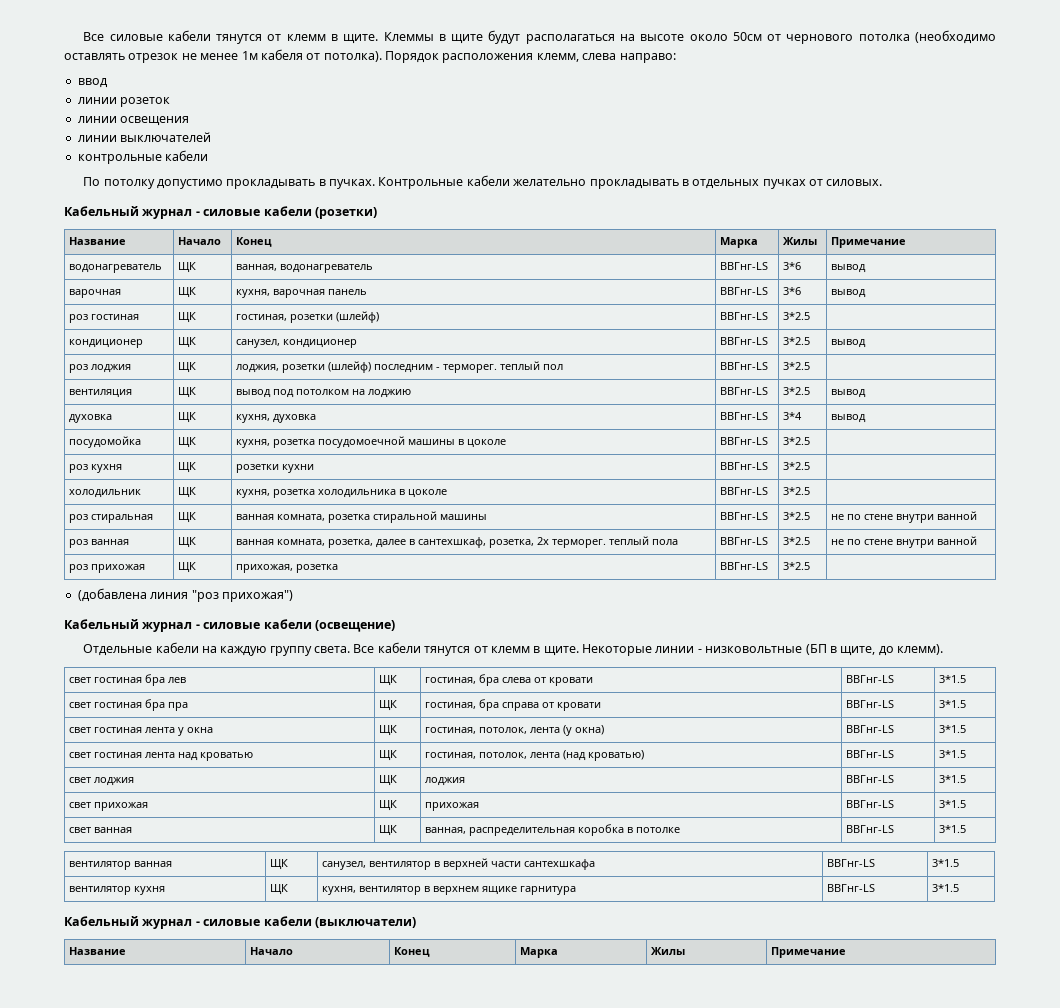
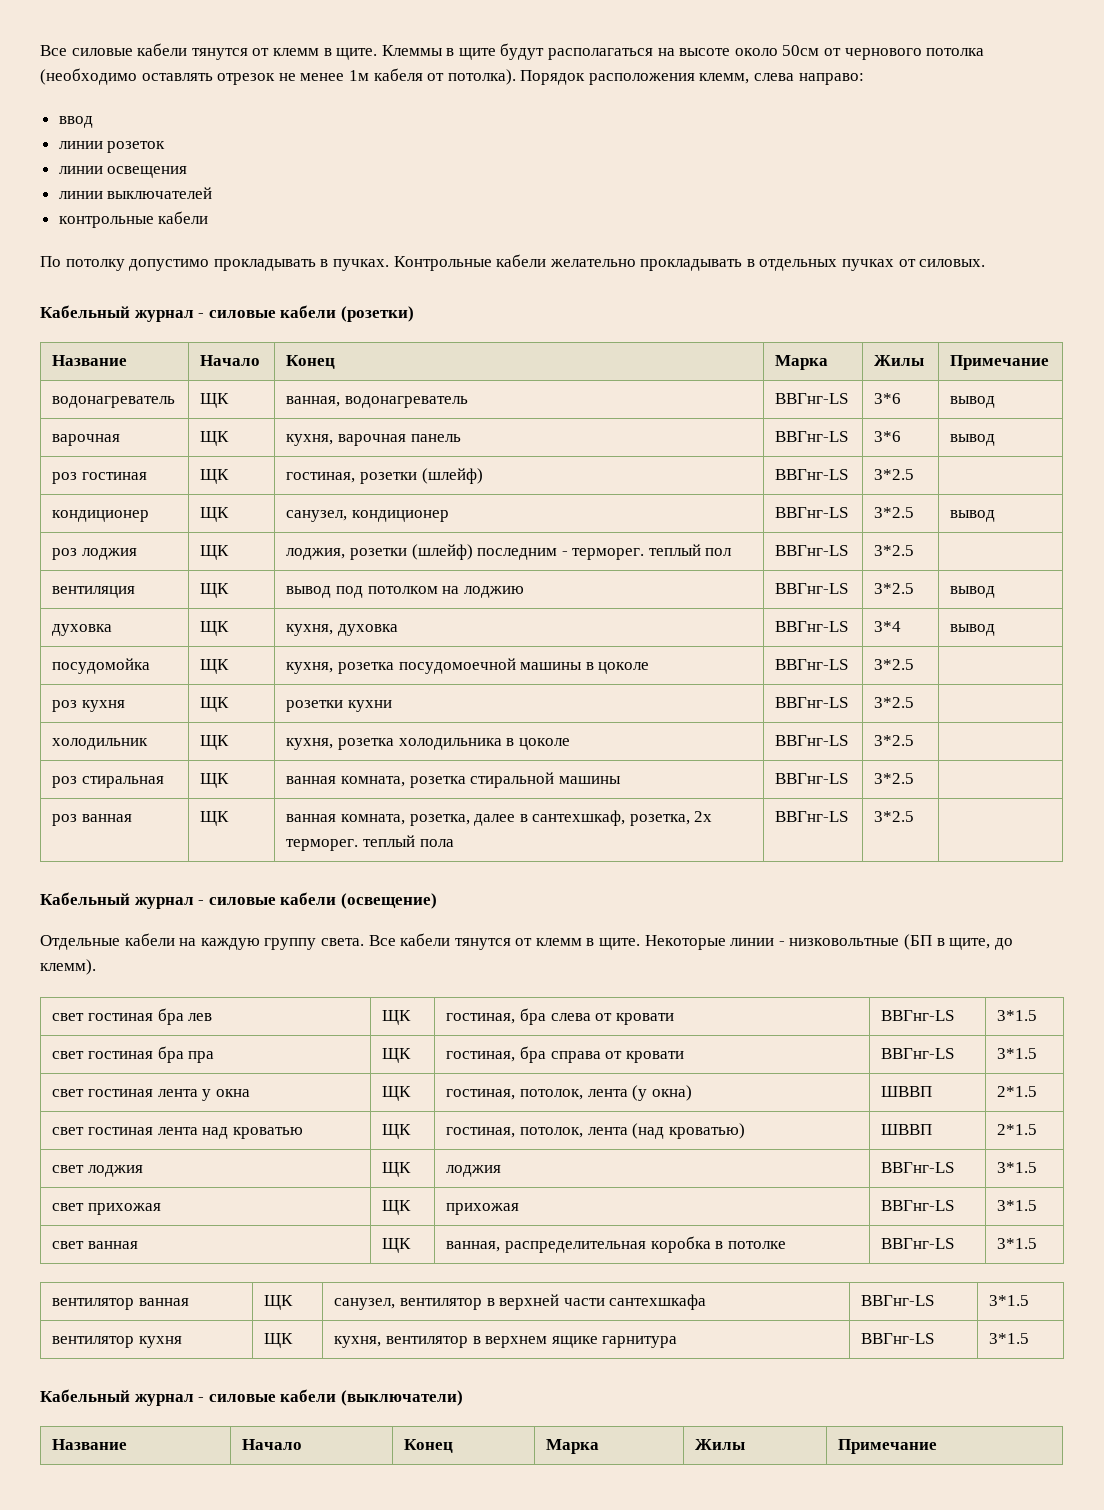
- роз стиральная | ЩК | ванная комната, розетка стиральной машины | ВВГнг-LS | 3*2.5 | не по стене внутри ванной
+ роз стиральная | ЩК | ванная комната, розетка стиральной машины | ВВГнг-LS | 3*2.5 |
- роз ванная | ЩК | ванная комната, розетка, далее в сантехшкаф, розетка, 2x терморег. теплый пола | ВВГнг-LS | 3*2.5 | не по стене внутри ванной
- роз прихожая | ЩК | прихожая, розетка | ВВГнг-LS | 3*2.5 |
- (добавлена линия "роз прихожая")
+ роз ванная | ЩК | ванная комната, розетка, далее в сантехшкаф, розетка, 2x терморег. теплый пола | ВВГнг-LS | 3*2.5 |
- свет гостиная лента у окна | ЩК | гостиная, потолок, лента (у окна) | ВВГнг-LS | 3*1.5
+ свет гостиная лента у окна | ЩК | гостиная, потолок, лента (у окна) | ШВВП | 2*1.5
- свет гостиная лента над кроватью | ЩК | гостиная, потолок, лента (над кроватью) | ВВГнг-LS | 3*1.5
+ свет гостиная лента над кроватью | ЩК | гостиная, потолок, лента (над кроватью) | ШВВП | 2*1.5

